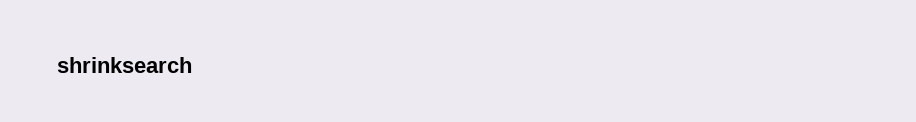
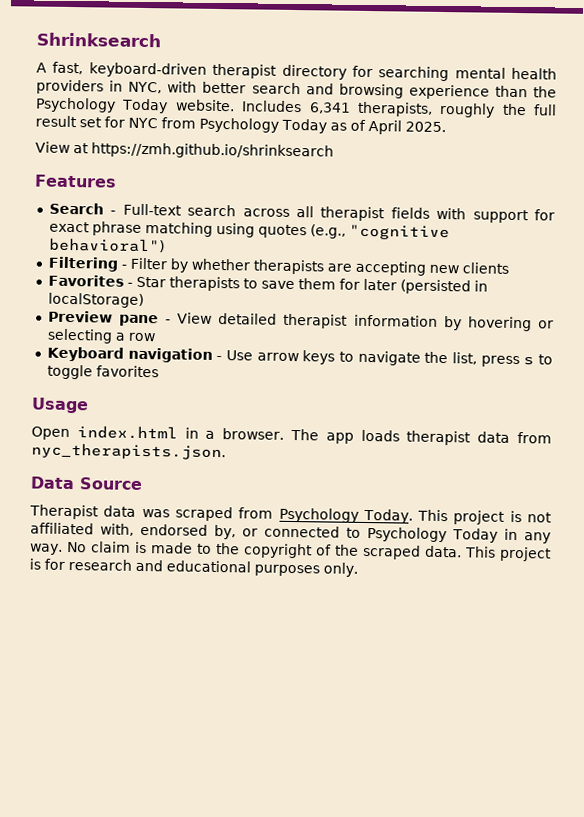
- shrinksearch
+ Shrinksearch
+ A fast, keyboard-driven therapist directory for searching mental health providers in NYC, with better search and browsing experience than the Psychology Today website. Includes 6,341 therapists, roughly the full result set for NYC from Psychology Today as of April 2025.
+ View at https://zmh.github.io/shrinksearch
+ Features
+ Search - Full-text search across all therapist fields with support for exact phrase matching using quotes (e.g., "cognitive behavioral")
+ Filtering - Filter by whether therapists are accepting new clients
+ Favorites - Star therapists to save them for later (persisted in localStorage)
+ Preview pane - View detailed therapist information by hovering or selecting a row
+ Keyboard navigation - Use arrow keys to navigate the list, press s to toggle favorites
+ Usage
+ Open index.html in a browser. The app loads therapist data from nyc_therapists.json.
+ Data Source
+ Therapist data was scraped from Psychology Today. This project is not affiliated with, endorsed by, or connected to Psychology Today in any way. No claim is made to the copyright of the scraped data. This project is for research and educational purposes only.

